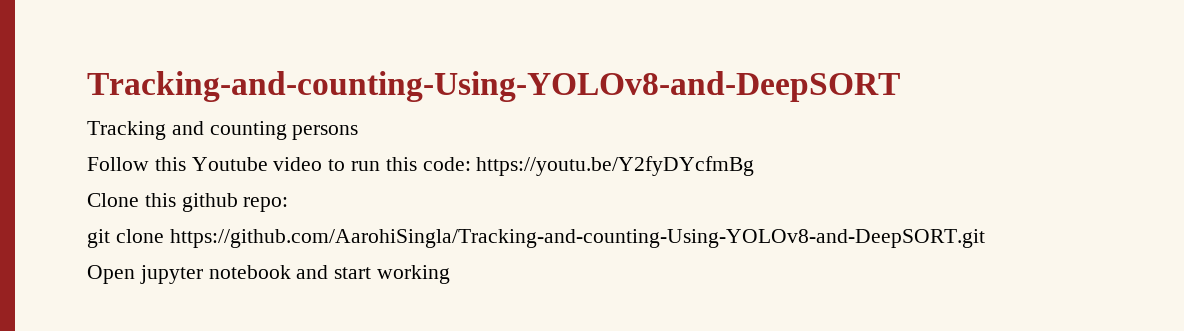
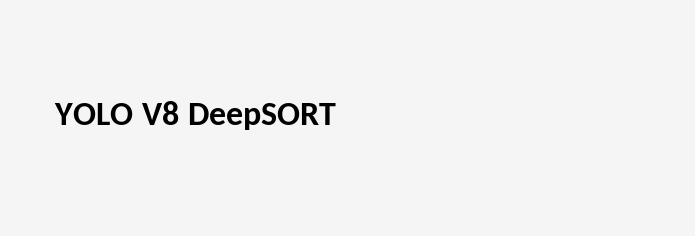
- Tracking-and-counting-Using-YOLOv8-and-DeepSORT
- Tracking and counting persons
- Follow this Youtube video to run this code: https://youtu.be/Y2fyDYcfmBg
- Clone this github repo:
- git clone https://github.com/AarohiSingla/Tracking-and-counting-Using-YOLOv8-and-DeepSORT.git
- Open jupyter notebook and start working
+ YOLO V8 DeepSORT

